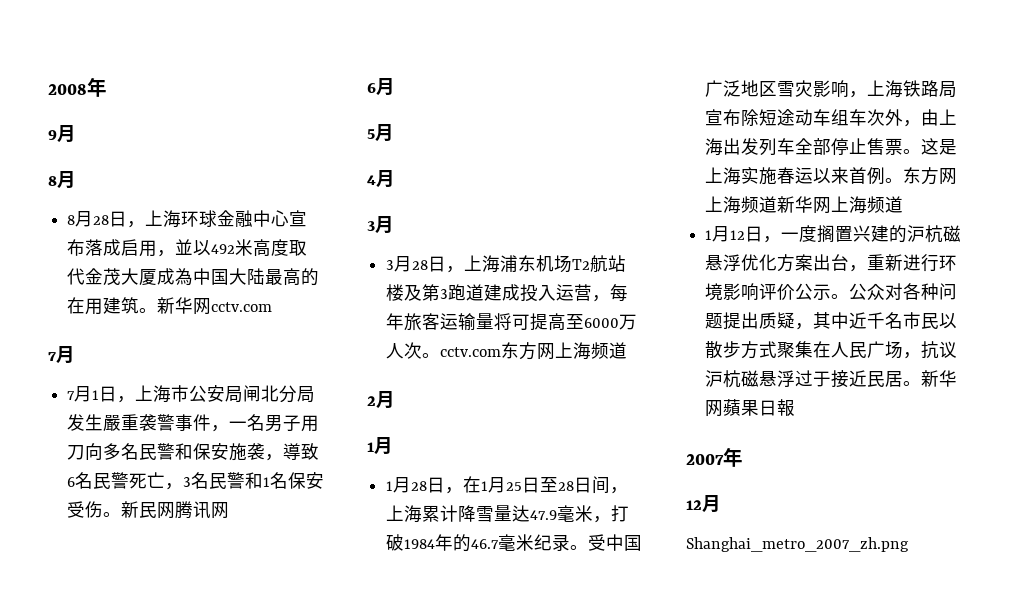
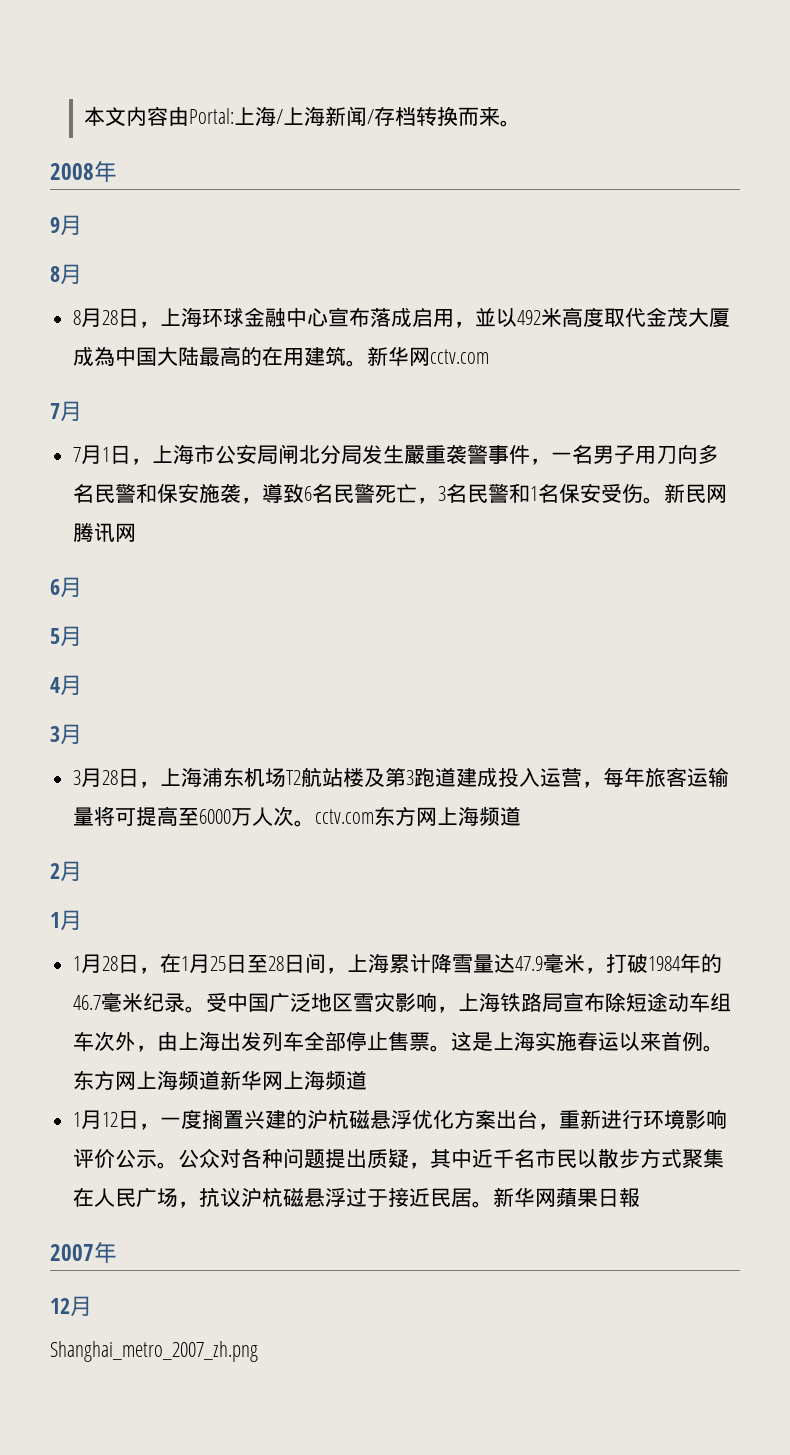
+ 本文内容由Portal:上海/上海新闻/存档转换而来。

